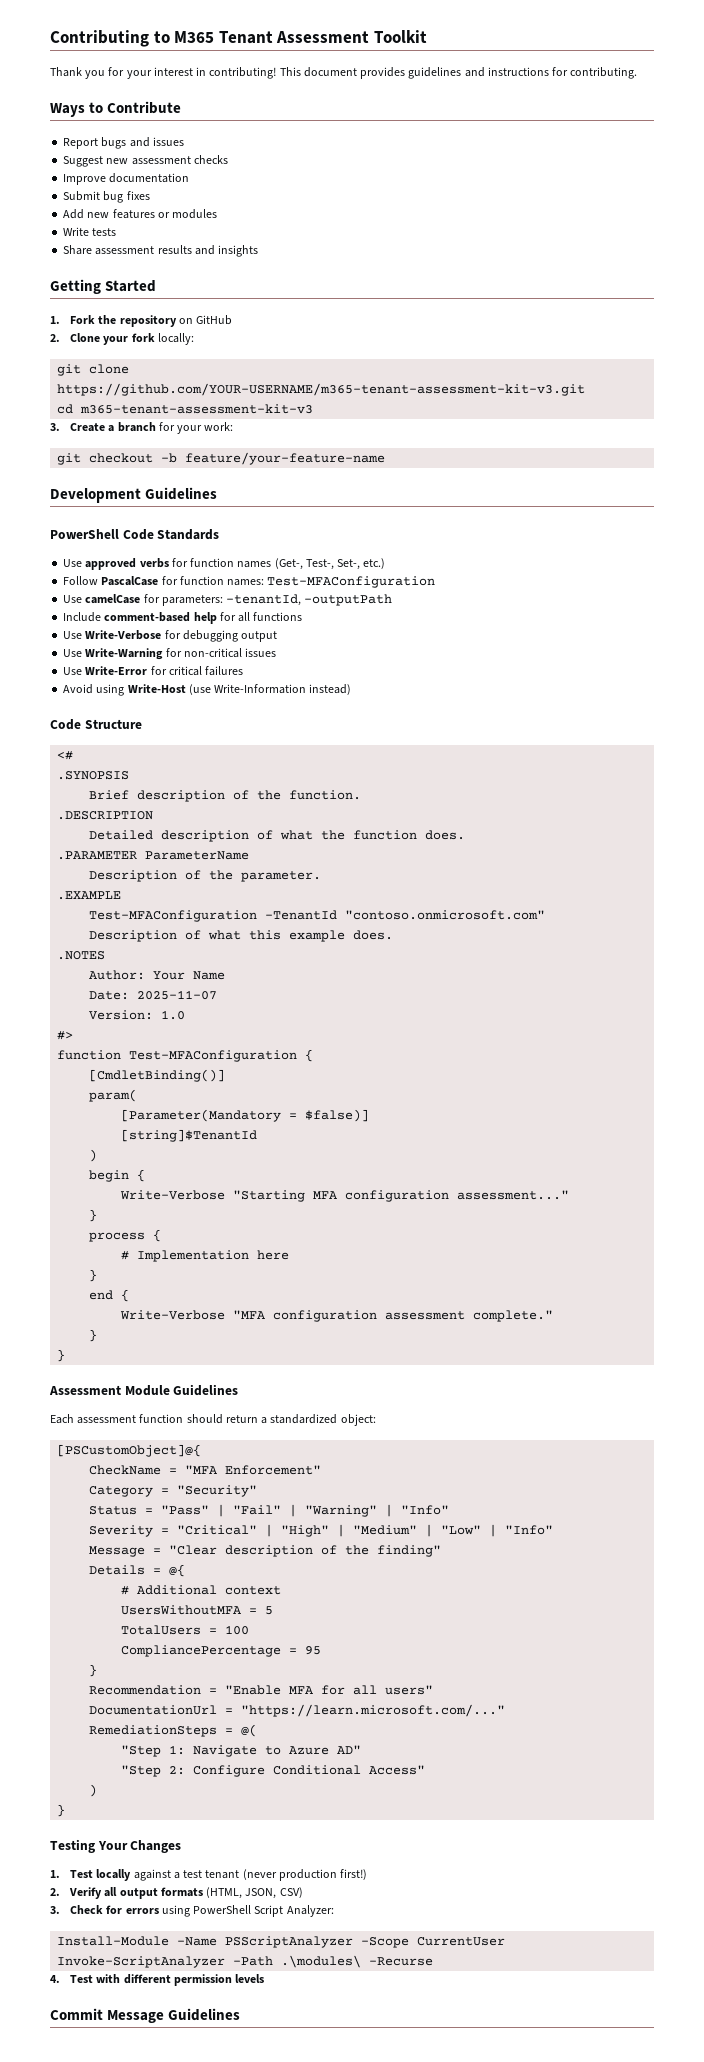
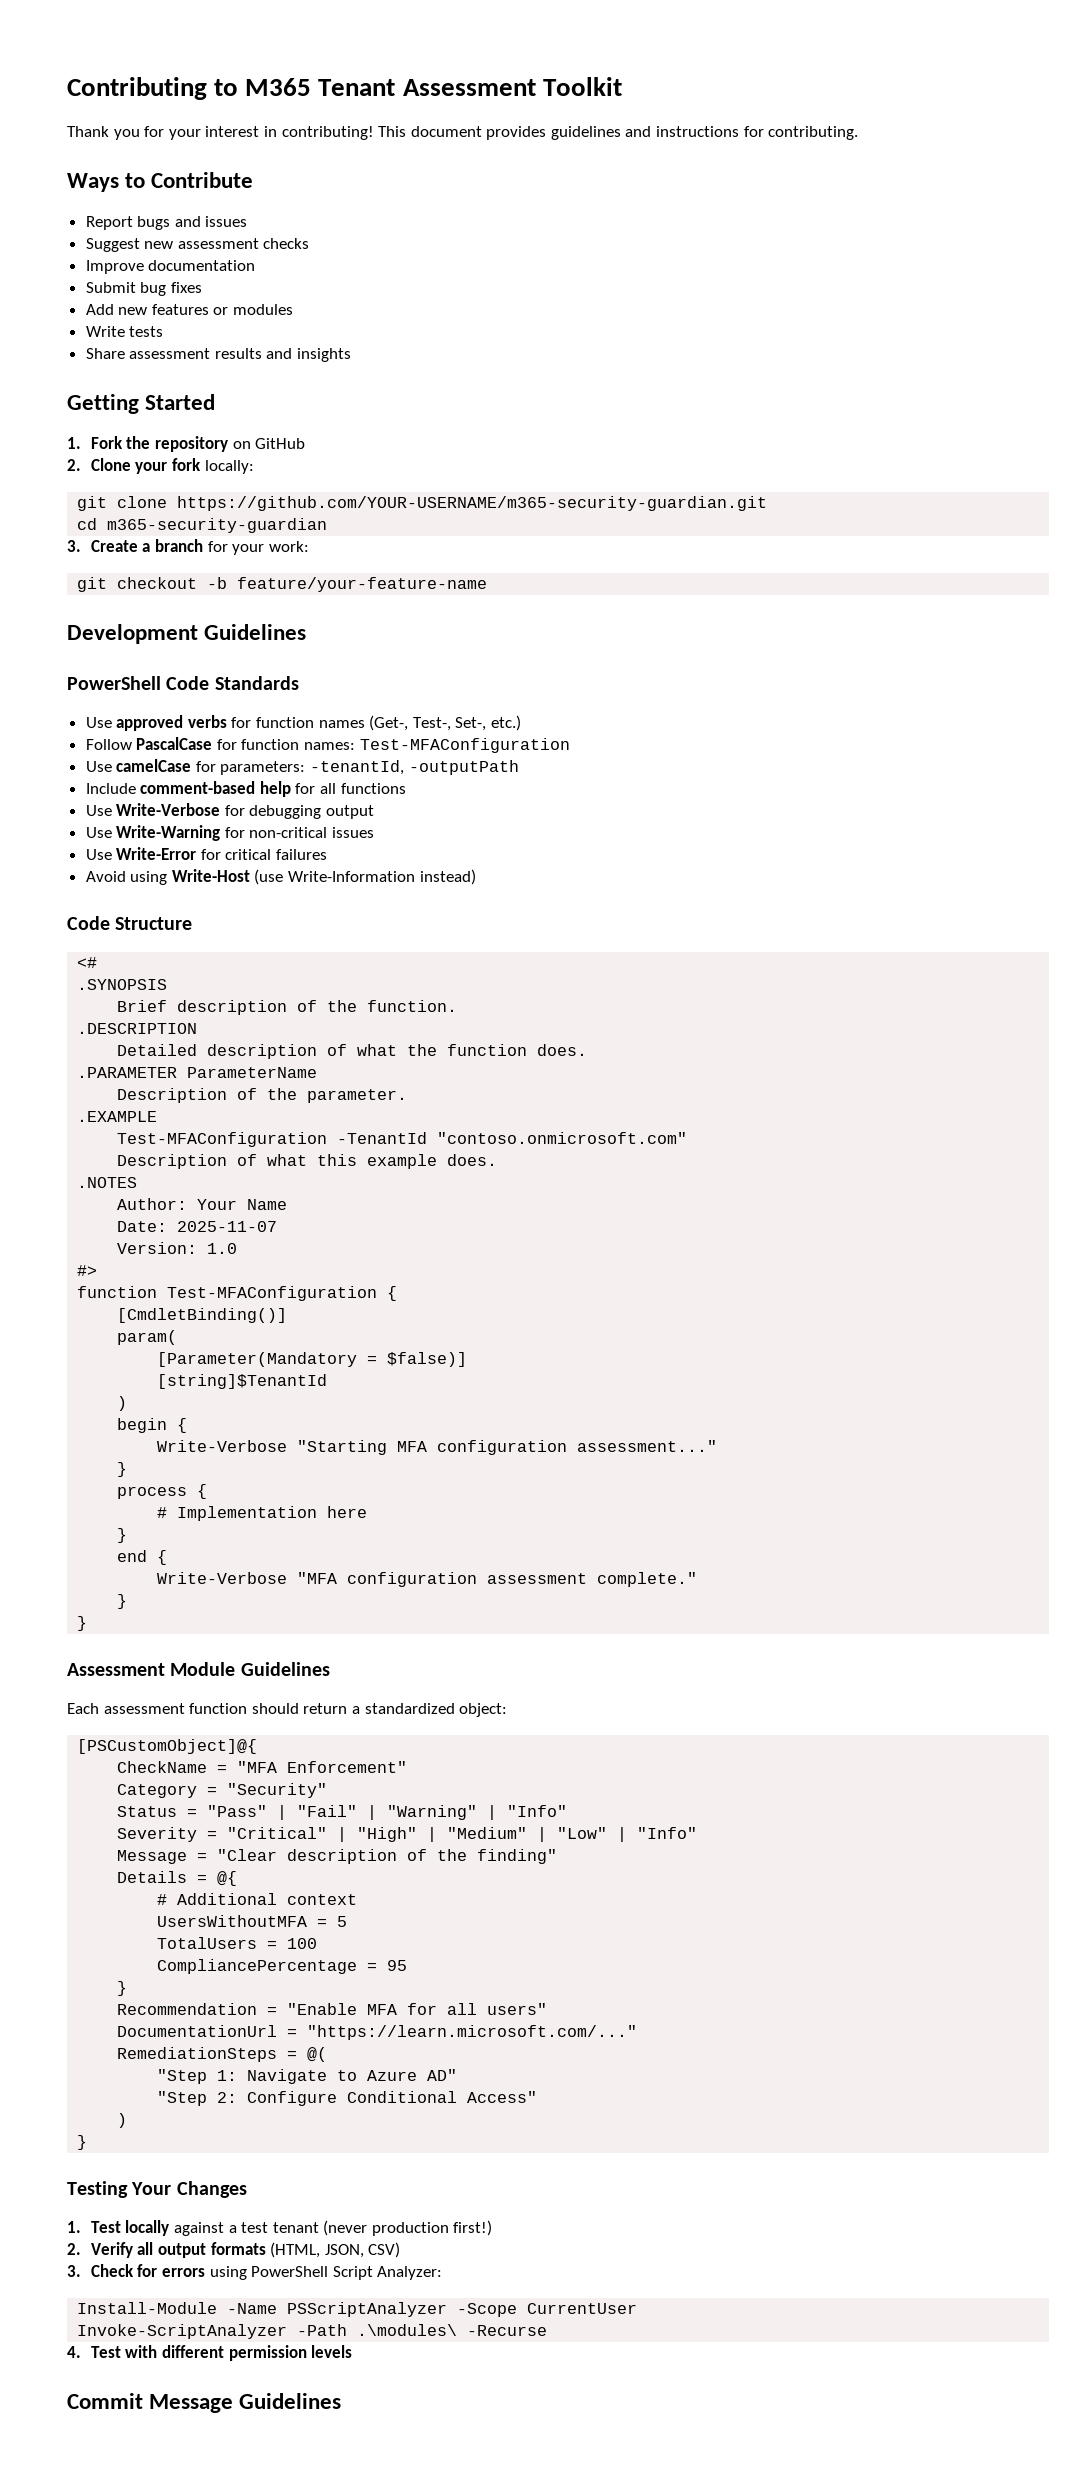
- git clone https://github.com/YOUR-USERNAME/m365-tenant-assessment-kit-v3.git
+ git clone https://github.com/YOUR-USERNAME/m365-security-guardian.git
- cd m365-tenant-assessment-kit-v3
+ cd m365-security-guardian

